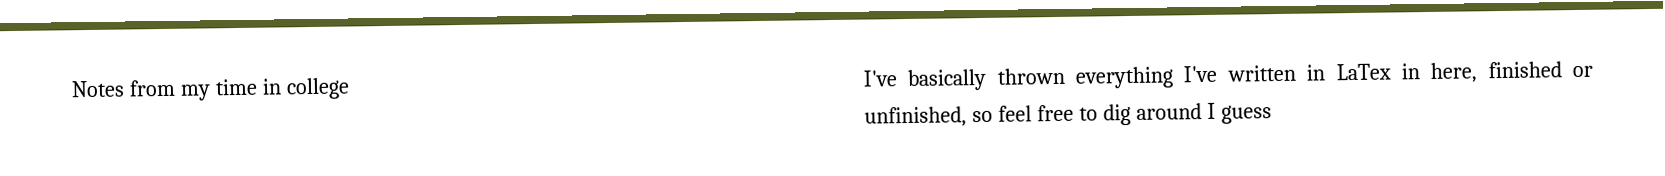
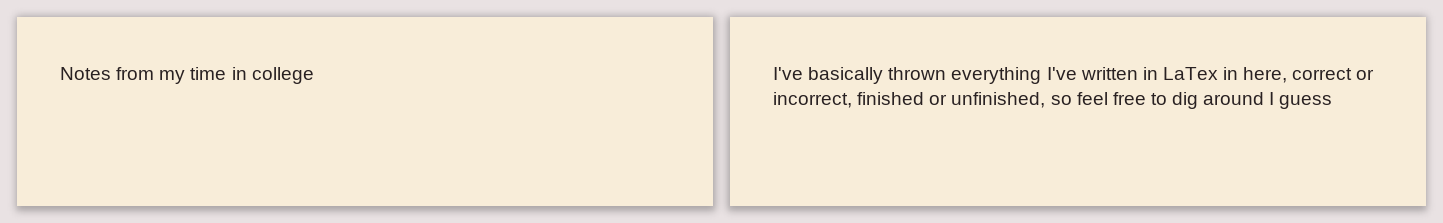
- I've basically thrown everything I've written in LaTex in here, finished or unfinished, so feel free to dig around I guess
+ I've basically thrown everything I've written in LaTex in here, correct or incorrect, finished or unfinished, so feel free to dig around I guess

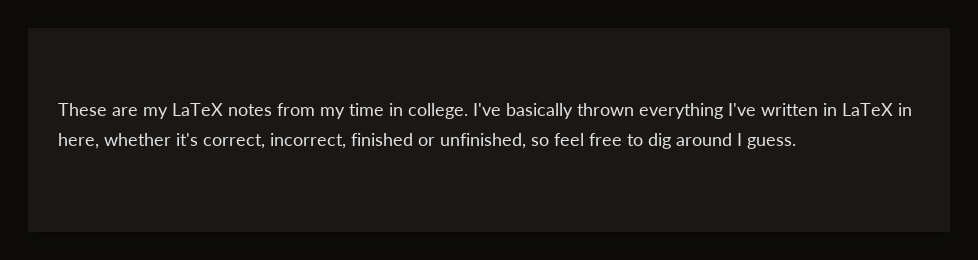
- Notes from my time in college
- I've basically thrown everything I've written in LaTex in here, correct or incorrect, finished or unfinished, so feel free to dig around I guess
+ These are my LaTeX notes from my time in college. I've basically thrown everything I've written in LaTeX in here, whether it's correct, incorrect, finished or unfinished, so feel free to dig around I guess.

